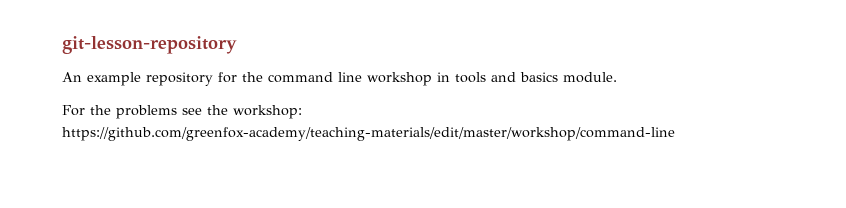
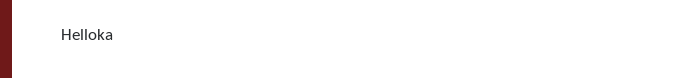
- git-lesson-repository
- An example repository for the command line workshop in tools and basics module.
- For the problems see the workshop: https://github.com/greenfox-academy/teaching-materials/edit/master/workshop/command-line
+ Helloka

